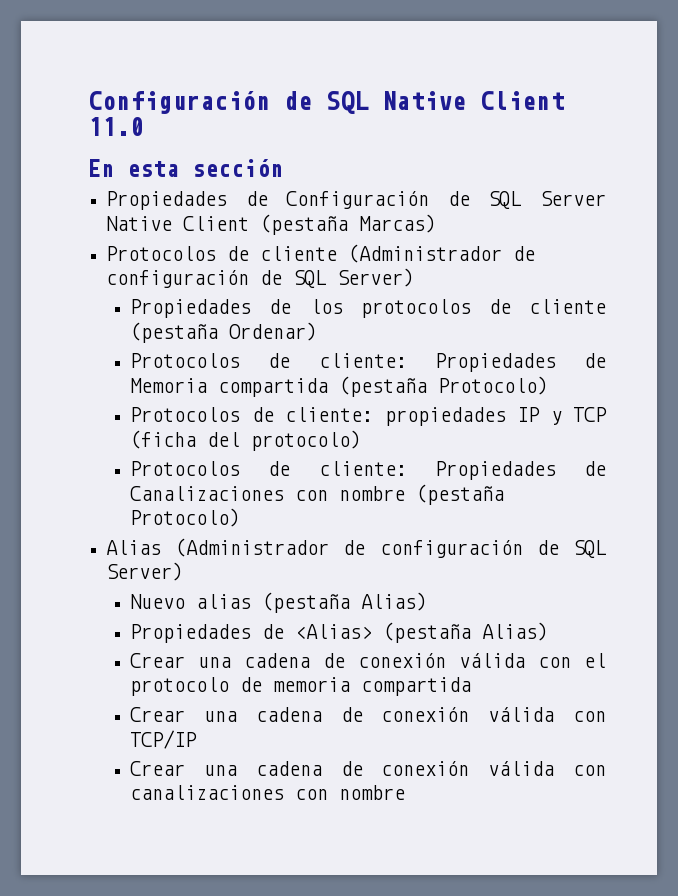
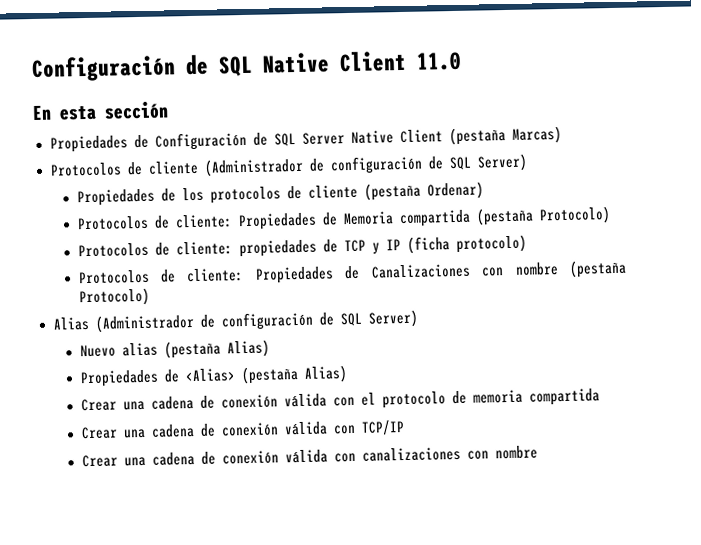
- Protocolos de cliente: propiedades IP y TCP (ficha del protocolo)
+ Protocolos de cliente: propiedades de TCP y IP (ficha protocolo)

